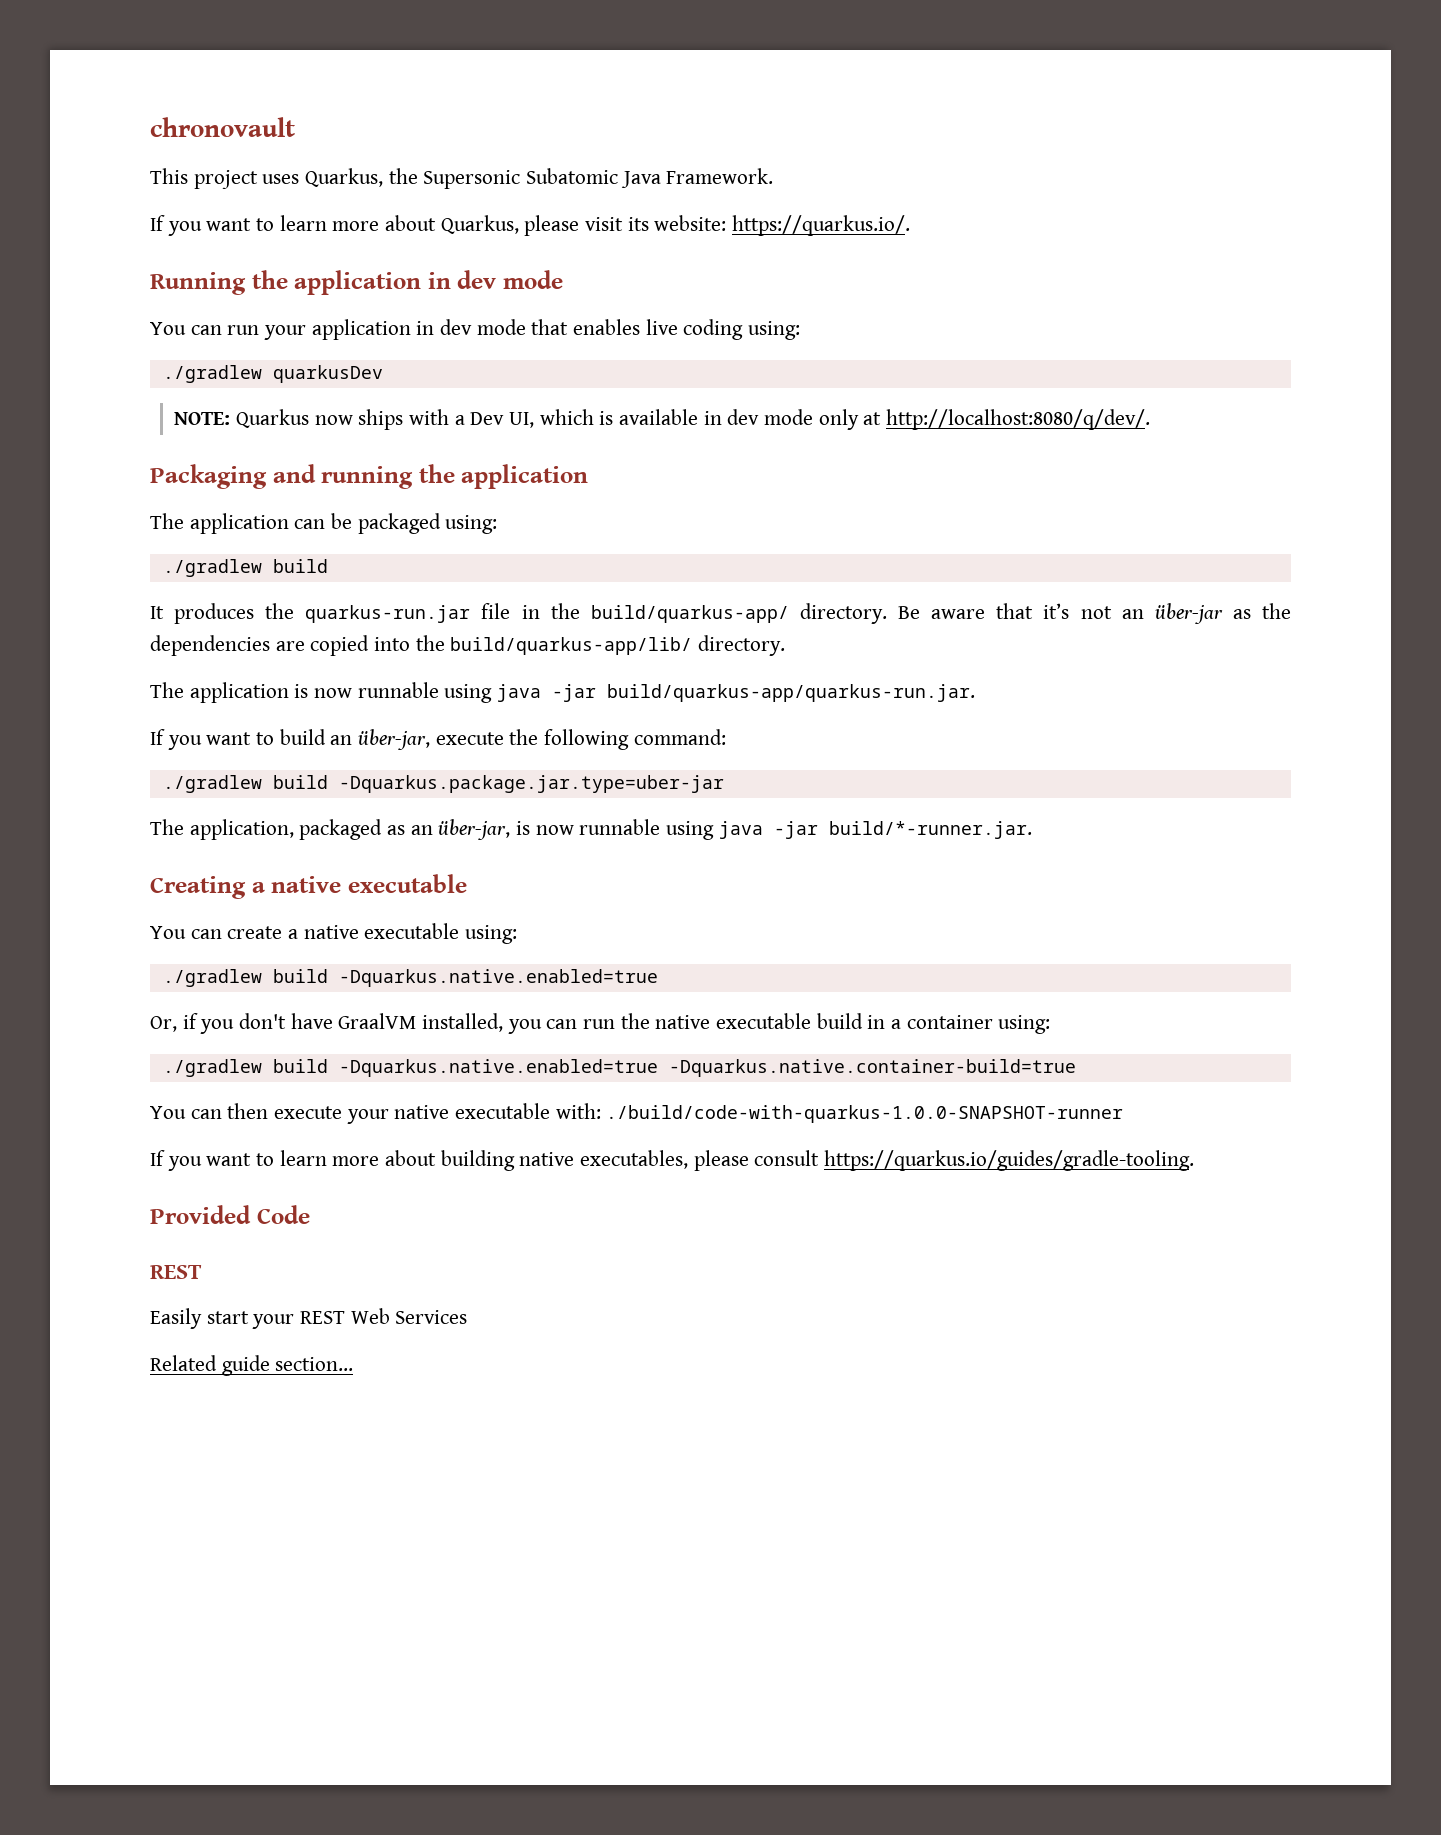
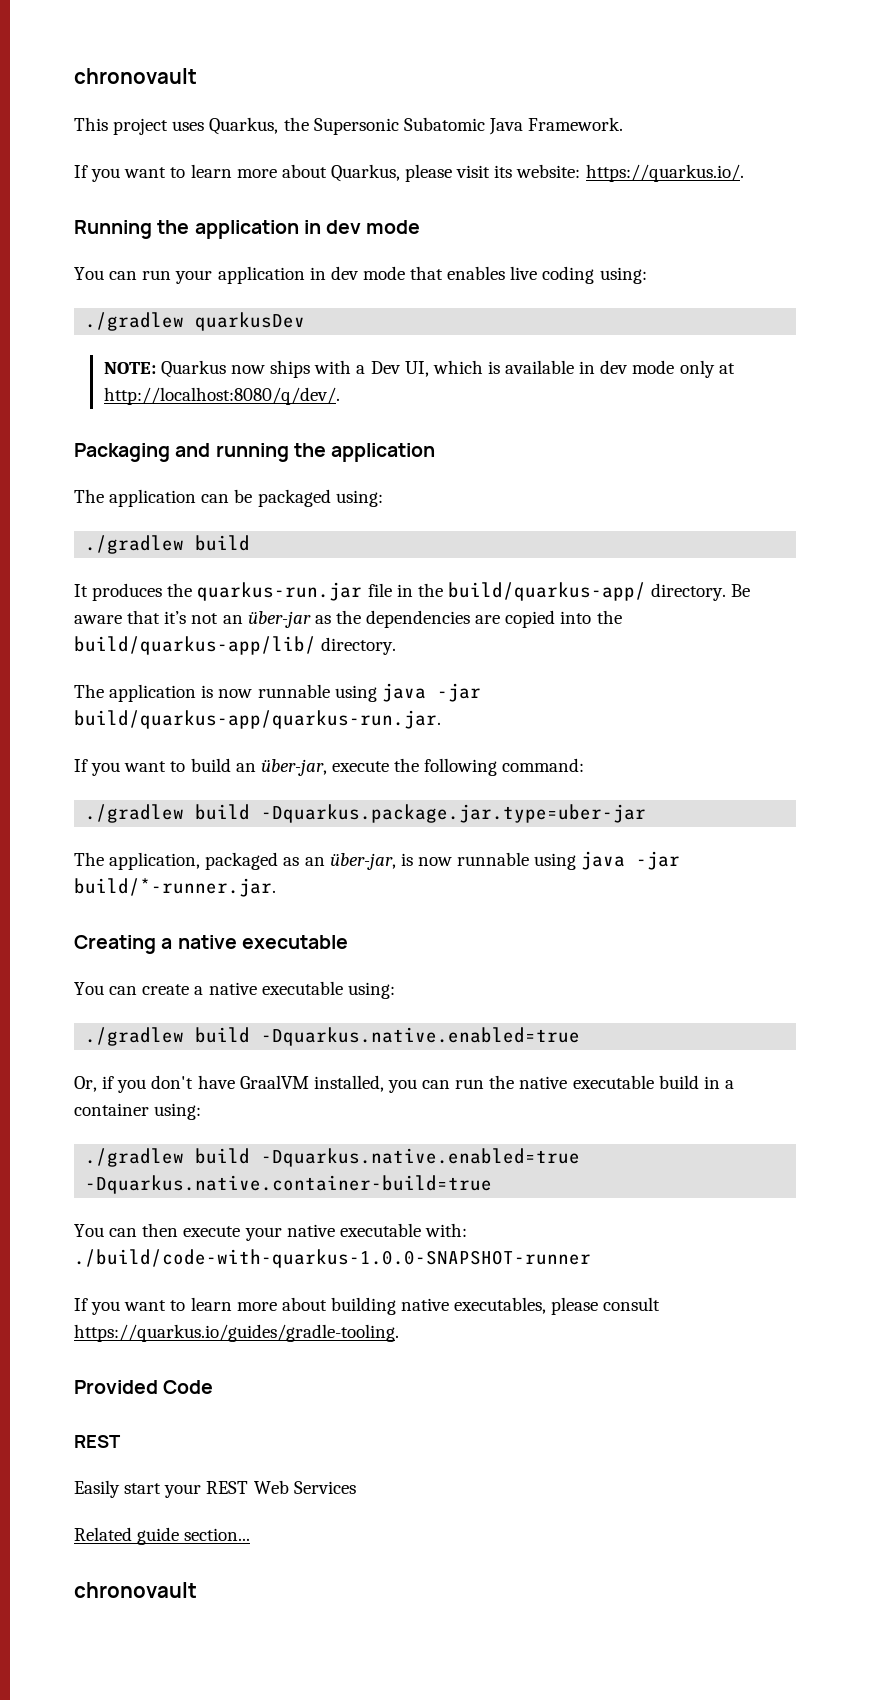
  Related guide section...
+ chronovault

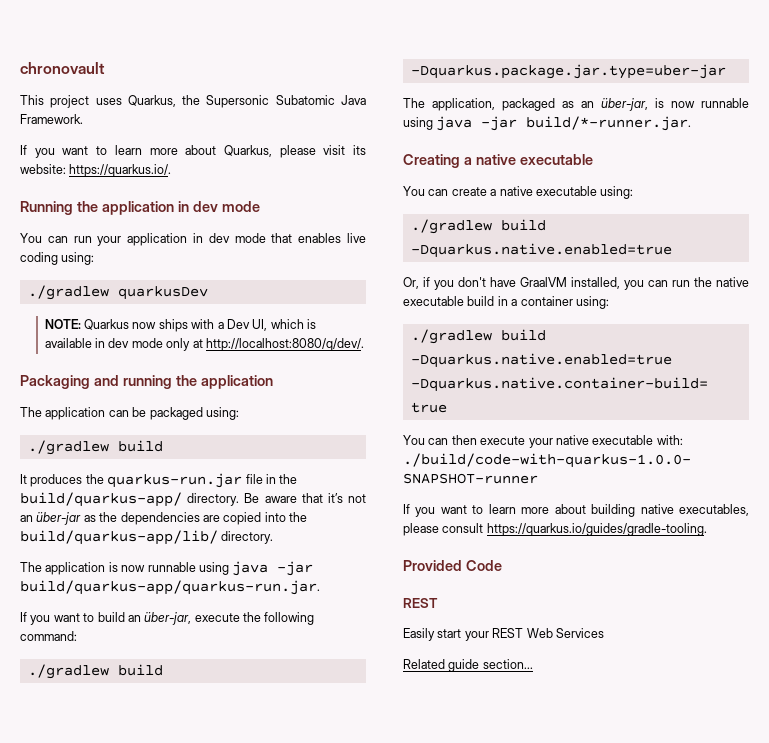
  Related guide section...
- chronovault

